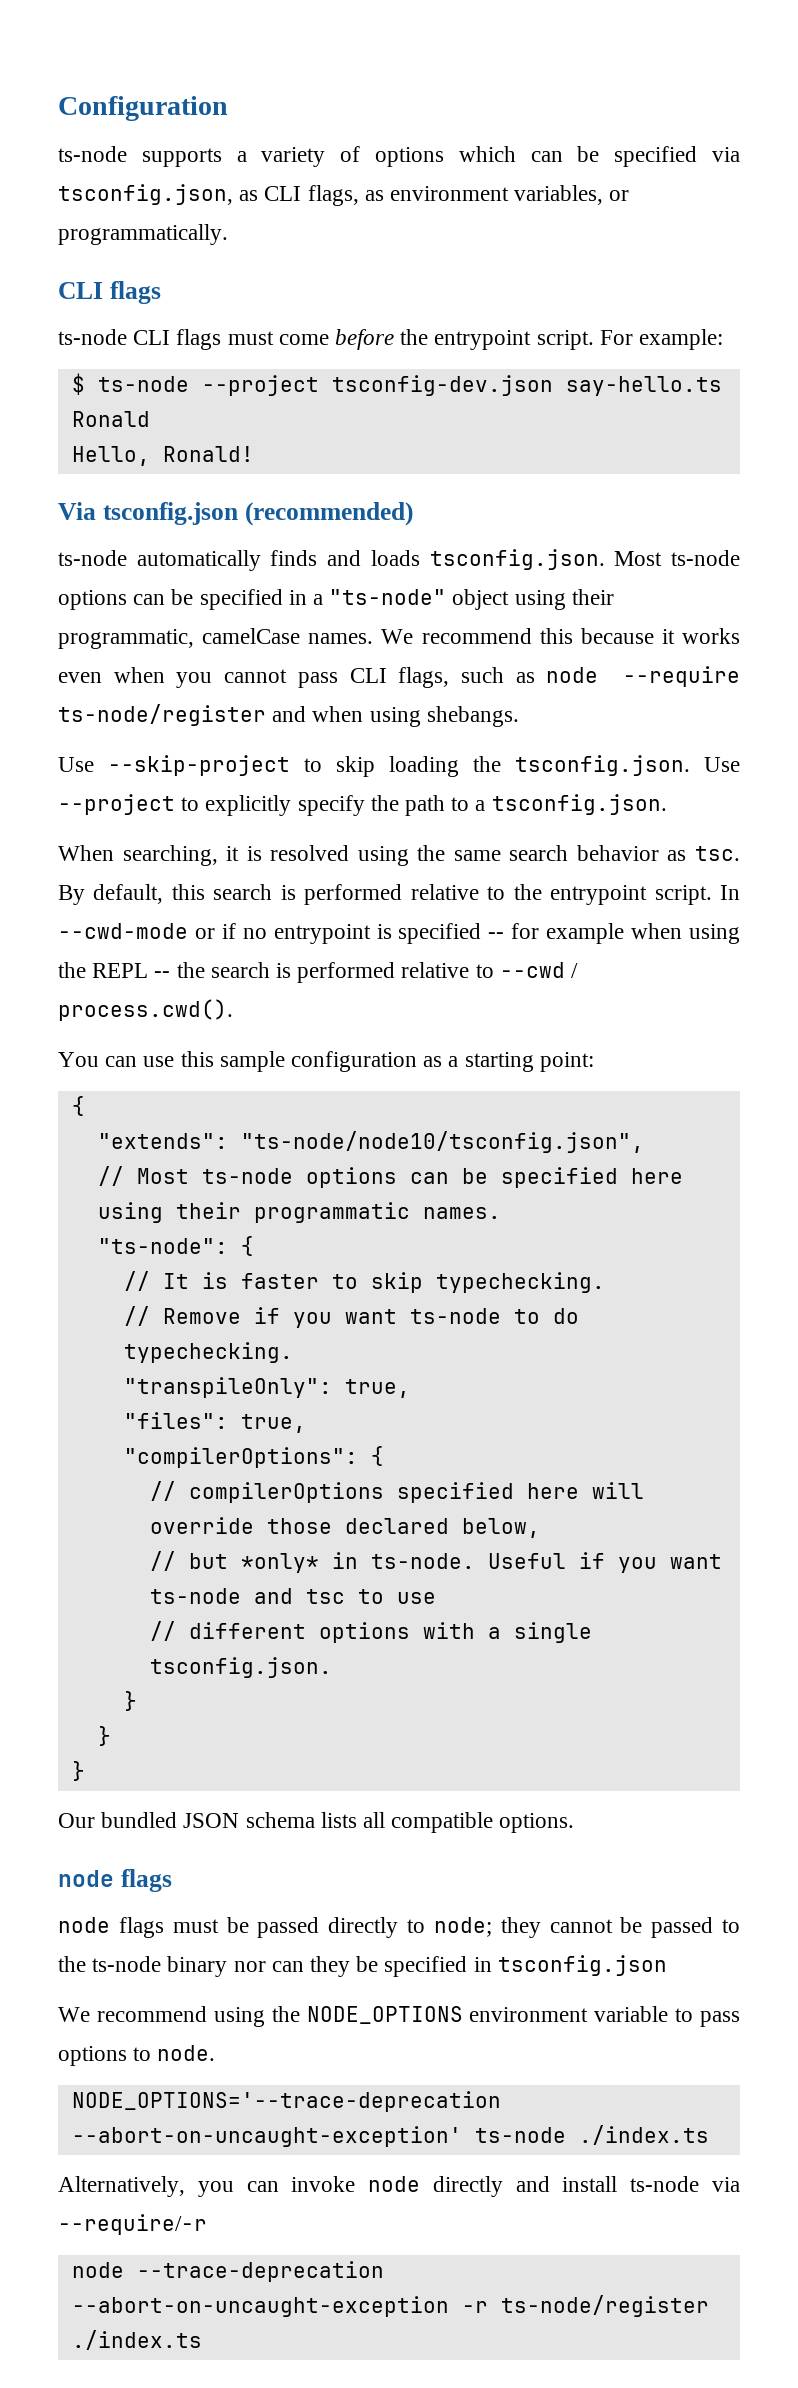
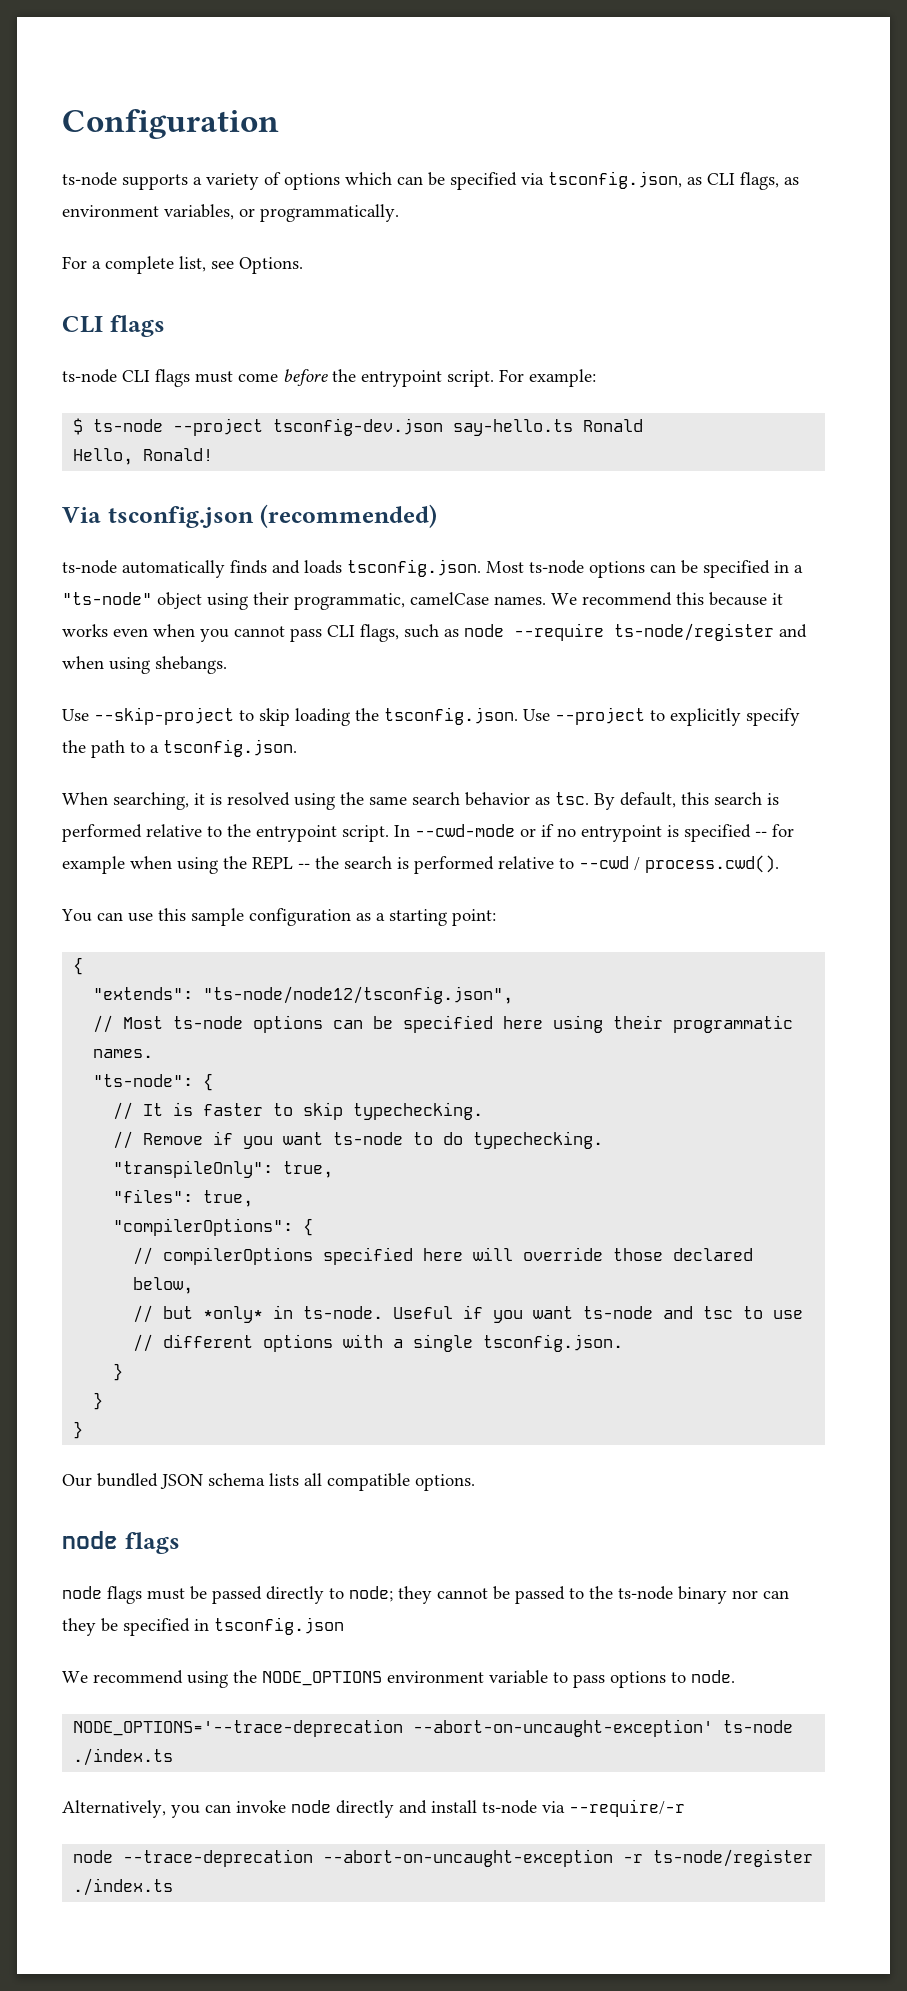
+ For a complete list, see Options.
- "extends": "ts-node/node10/tsconfig.json",
+ "extends": "ts-node/node12/tsconfig.json",

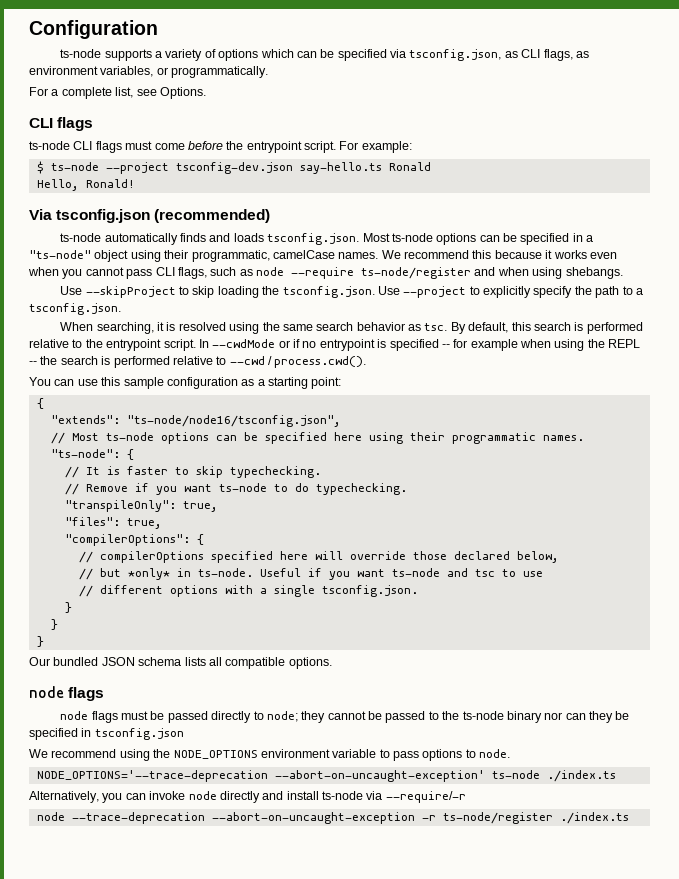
- Use --skip-project to skip loading the tsconfig.json. Use --project to explicitly specify the path to a tsconfig.json.
+ Use --skipProject to skip loading the tsconfig.json. Use --project to explicitly specify the path to a tsconfig.json.
- In --cwd-mode or if no entrypoint is specified -- for example when using the REPL -- the search is performed relative to --cwd / process.cwd().
+ In --cwdMode or if no entrypoint is specified -- for example when using the REPL -- the search is performed relative to --cwd / process.cwd().
- "extends": "ts-node/node12/tsconfig.json",
+ "extends": "ts-node/node16/tsconfig.json",

